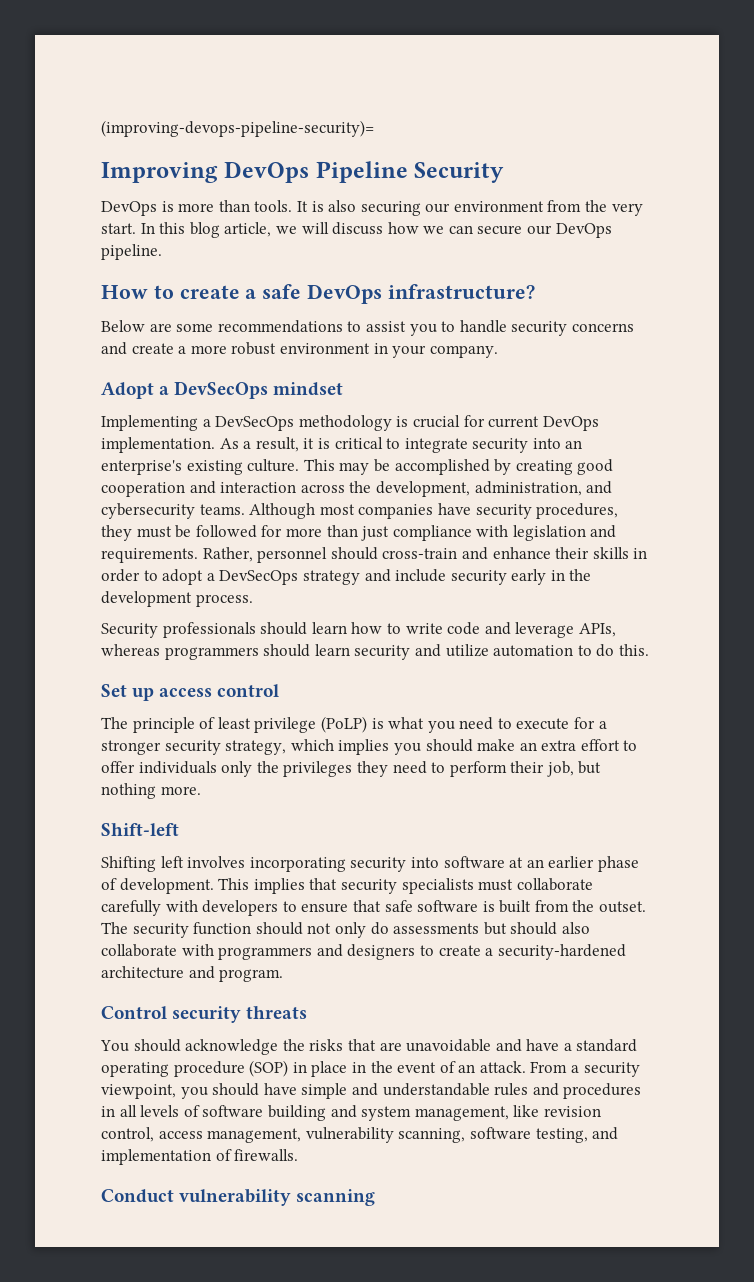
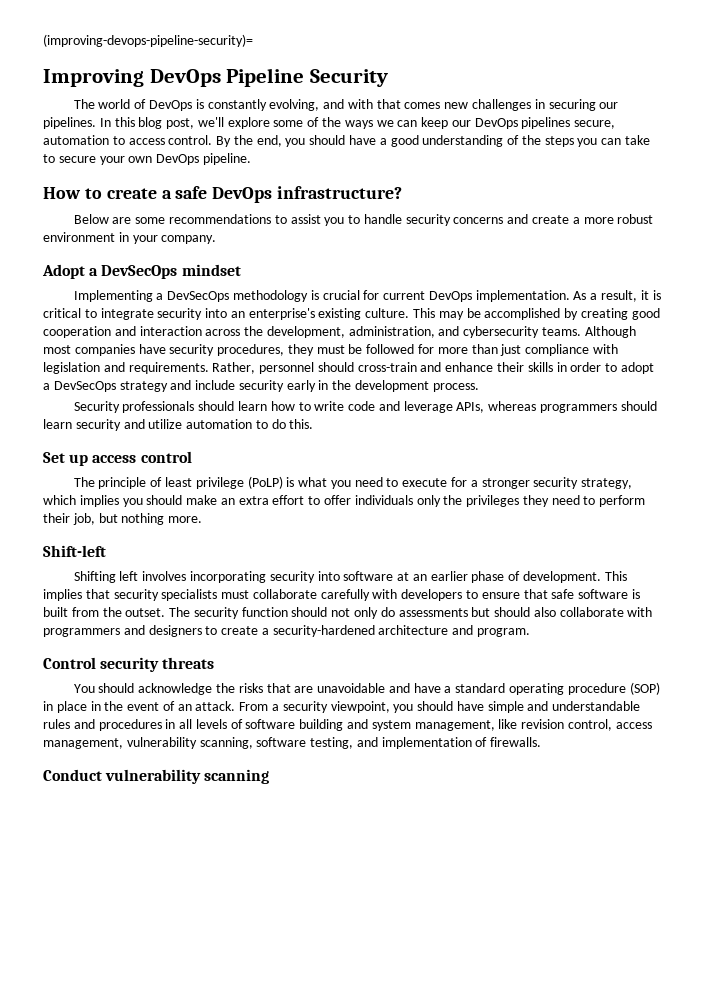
- DevOps is more than tools. It is also securing our environment from the very start. In this blog article, we will discuss how we can secure our DevOps pipeline.
+ The world of DevOps is constantly evolving, and with that comes new challenges in securing our pipelines. In this blog post, we'll explore some of the ways we can keep our DevOps pipelines secure, automation to access control. By the end, you should have a good understanding of the steps you can take to secure your own DevOps pipeline.

